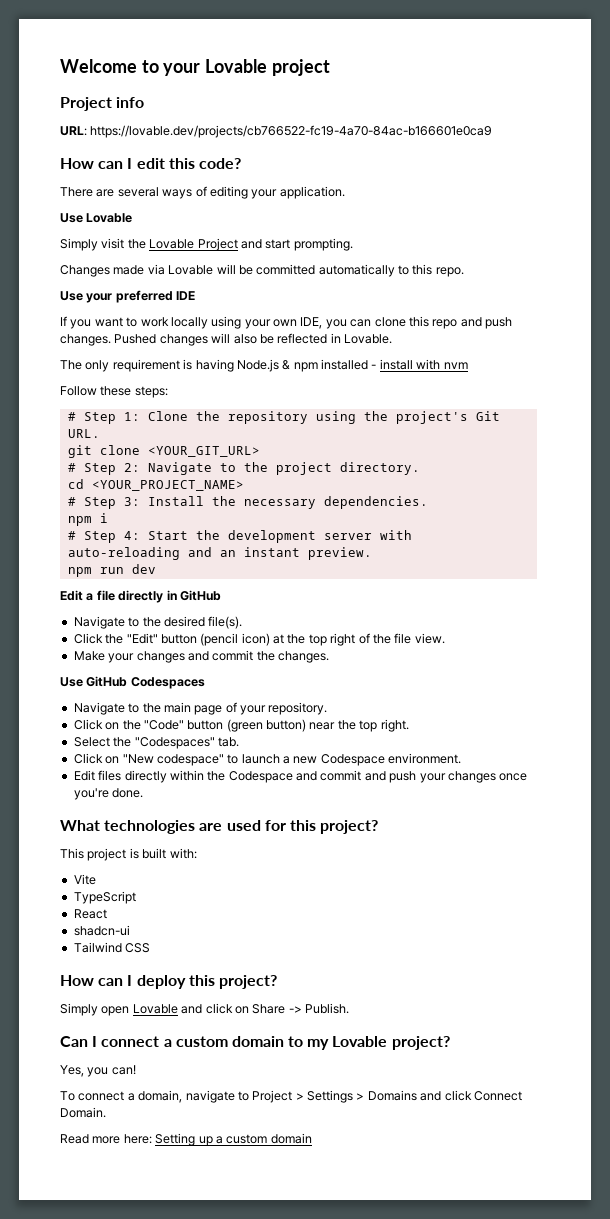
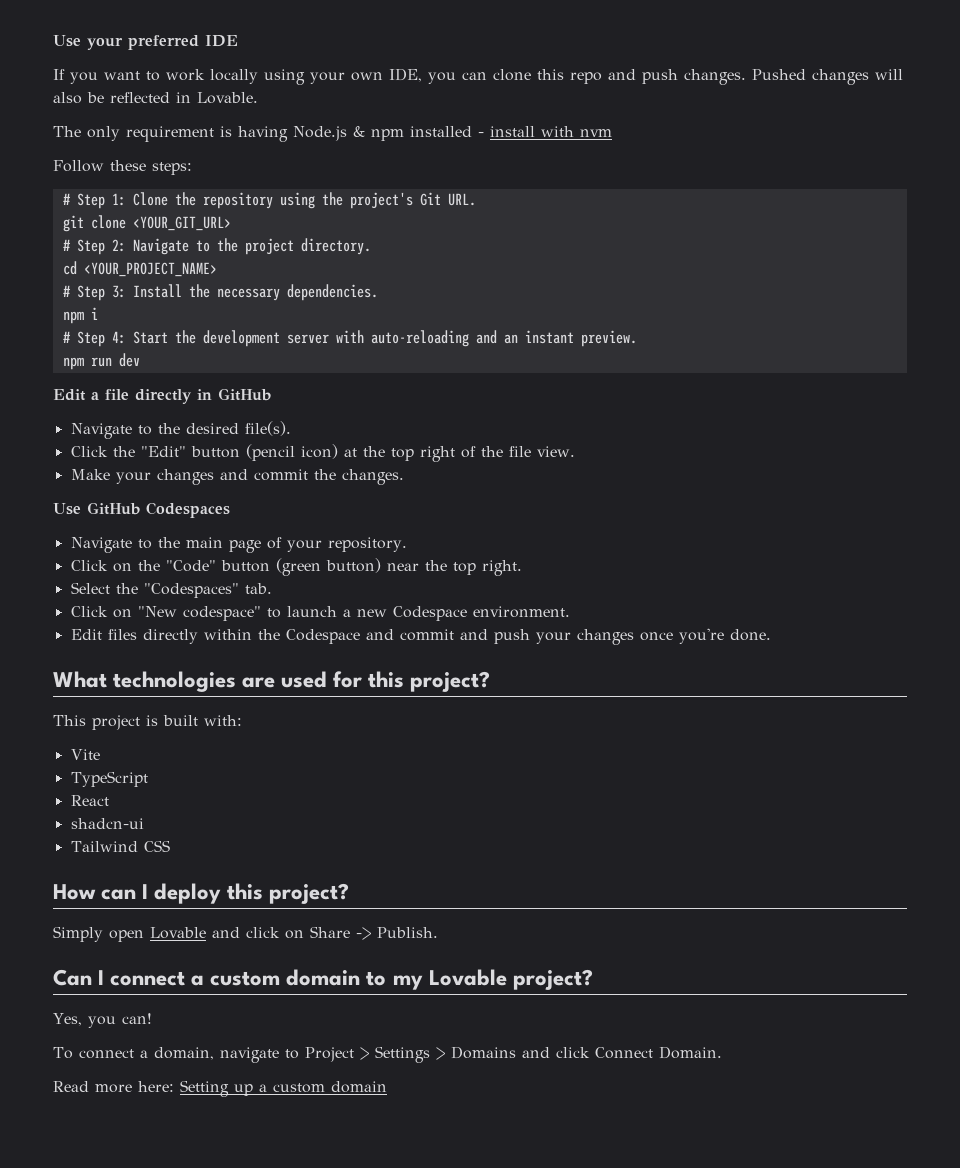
- Welcome to your Lovable project
- Project info
- URL: https://lovable.dev/projects/cb766522-fc19-4a70-84ac-b166601e0ca9
- How can I edit this code?
- There are several ways of editing your application.
- Use Lovable
- Simply visit the Lovable Project and start prompting.
- Changes made via Lovable will be committed automatically to this repo.

